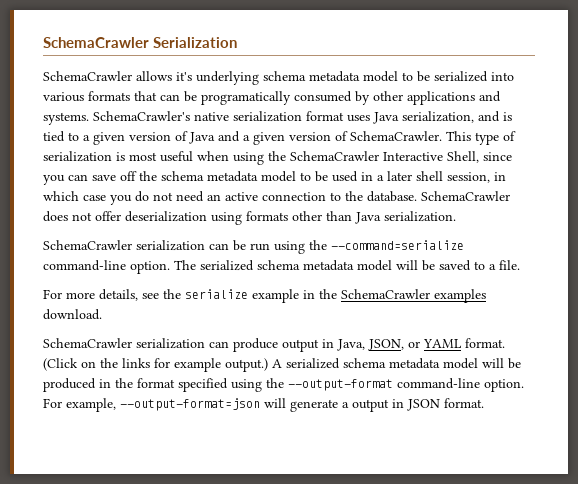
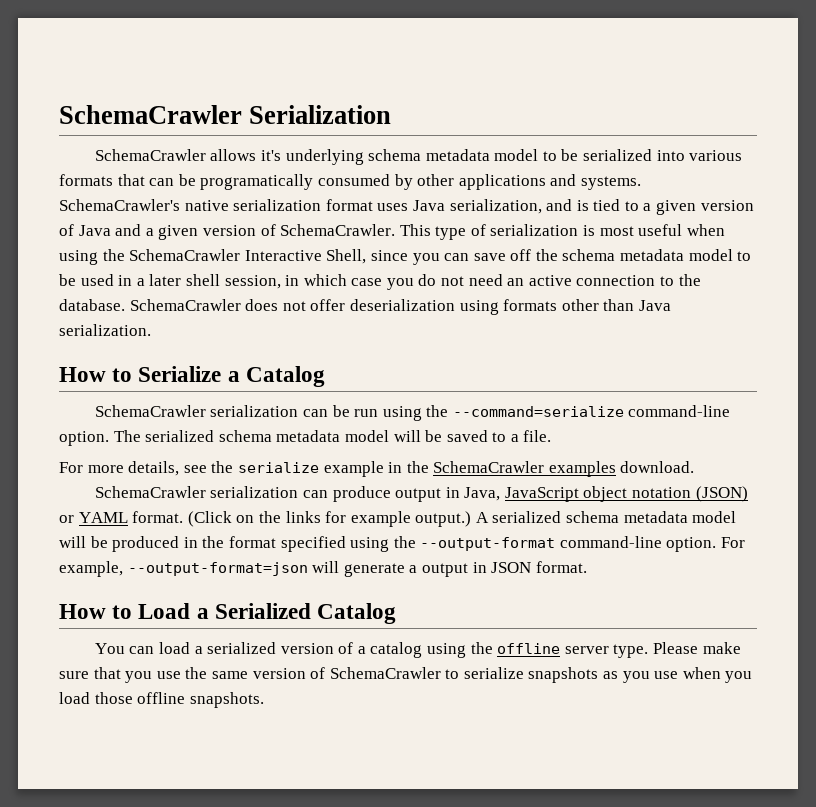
+ How to Serialize a Catalog
- SchemaCrawler serialization can produce output in Java, JSON, or YAML format.
+ SchemaCrawler serialization can produce output in Java, JavaScript object notation (JSON) or YAML format.
+ How to Load a Serialized Catalog
+ You can load a serialized version of a catalog using the offline server type. Please make sure that you use the same version of SchemaCrawler to serialize snapshots as you use when you load those offline snapshots.

